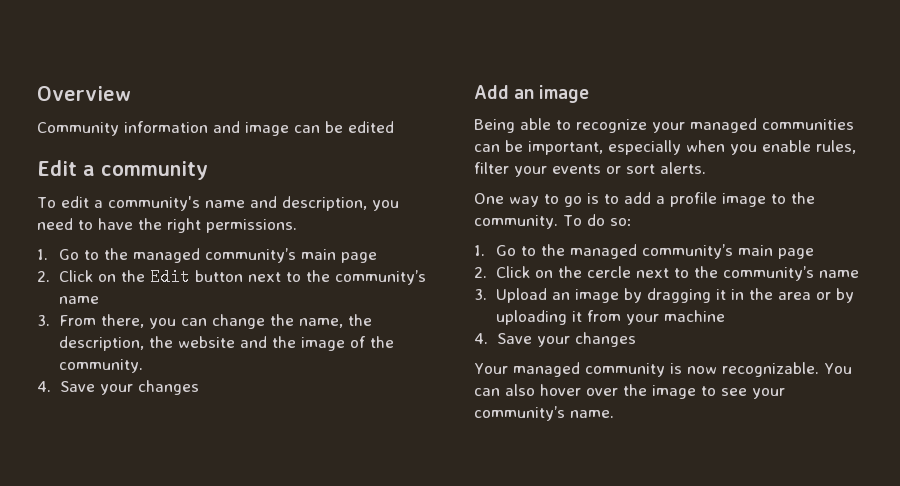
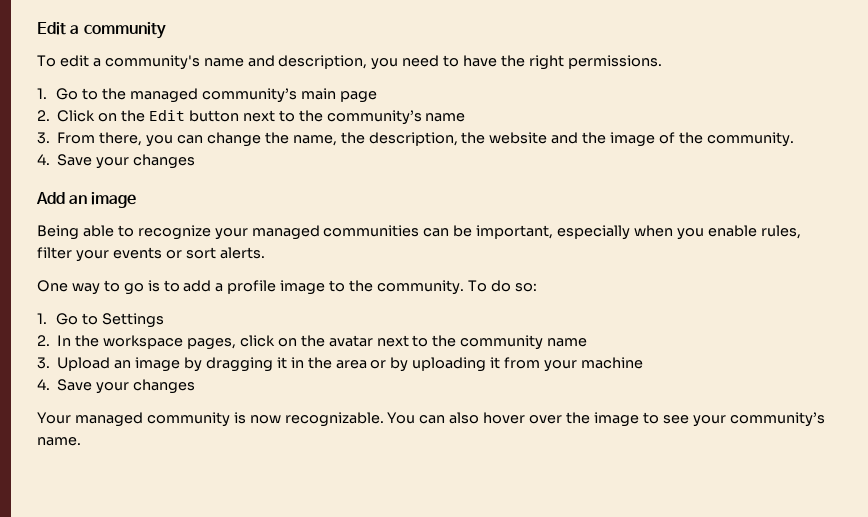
- Overview
- Community information and image can be edited
  To do so:
- 1. Go to the managed community’s main page
- 2. Click on the cercle next to the community’s name
+ 1. Go to Settings
+ 2. In the workspace pages, click on the avatar next to the community name

